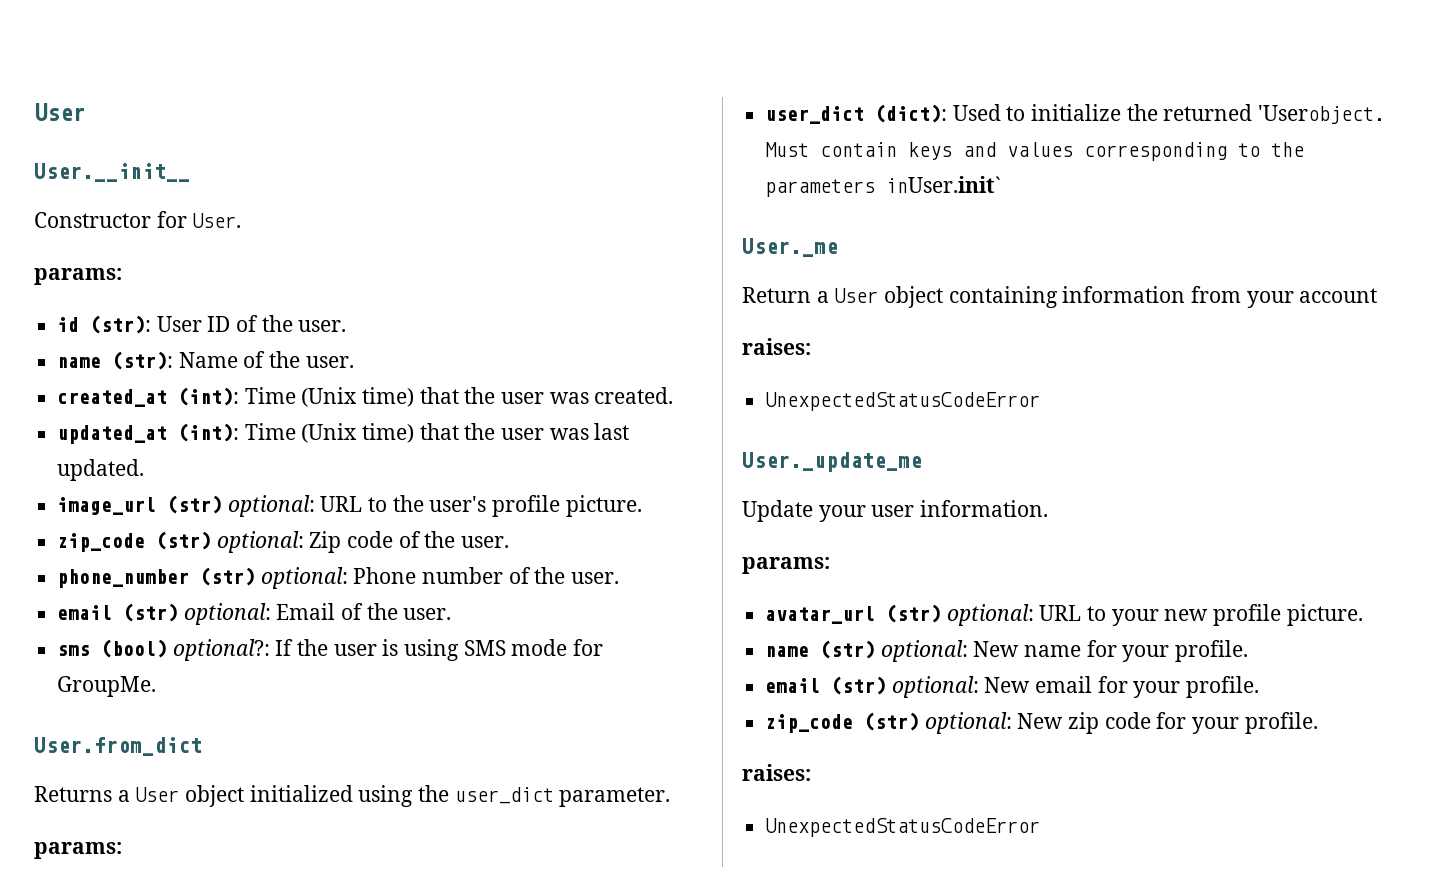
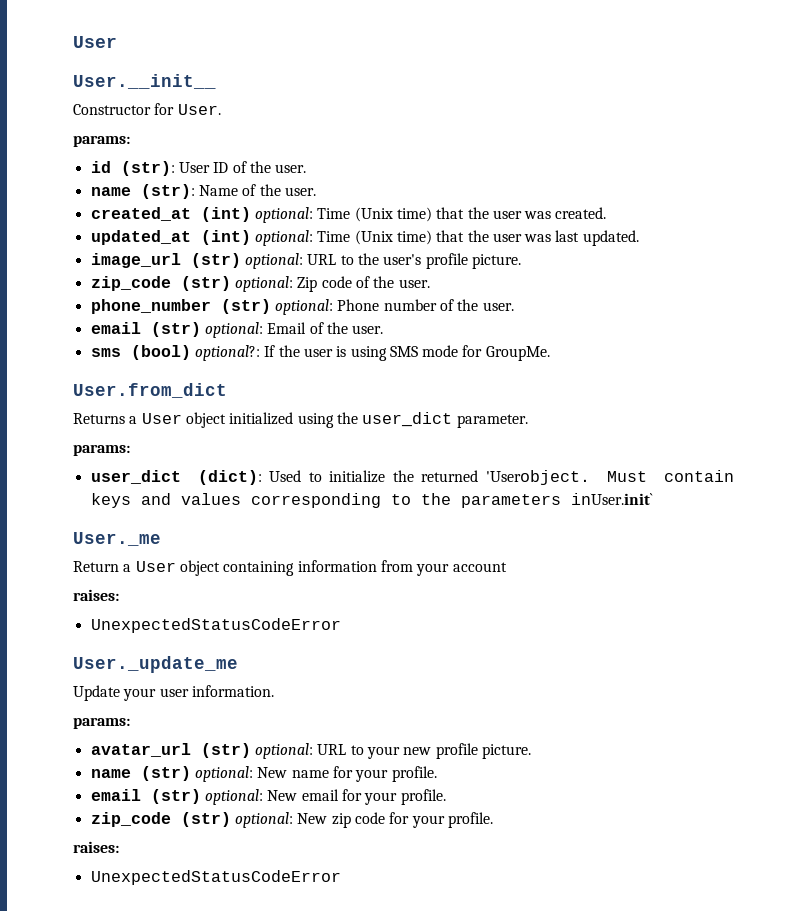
- created_at (int): Time (Unix time) that the user was created.
+ created_at (int) optional: Time (Unix time) that the user was created.
- updated_at (int): Time (Unix time) that the user was last updated.
+ updated_at (int) optional: Time (Unix time) that the user was last updated.

